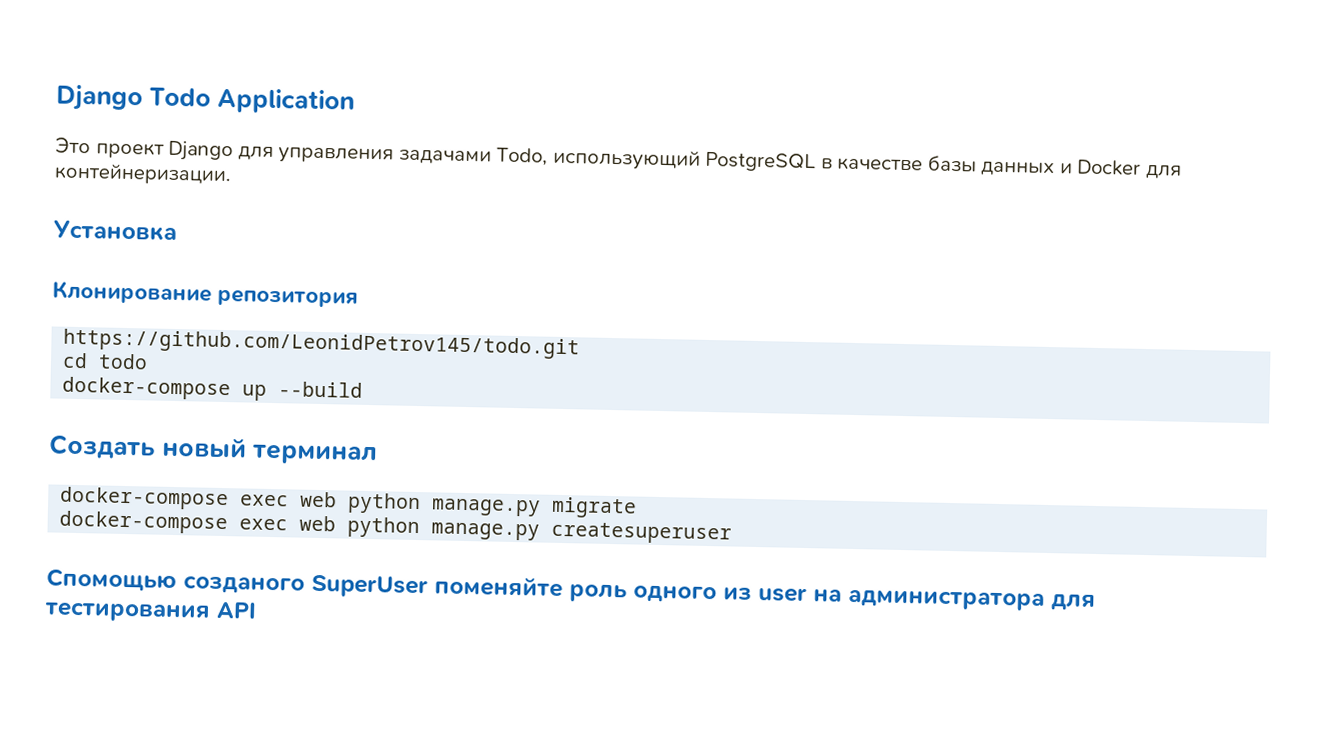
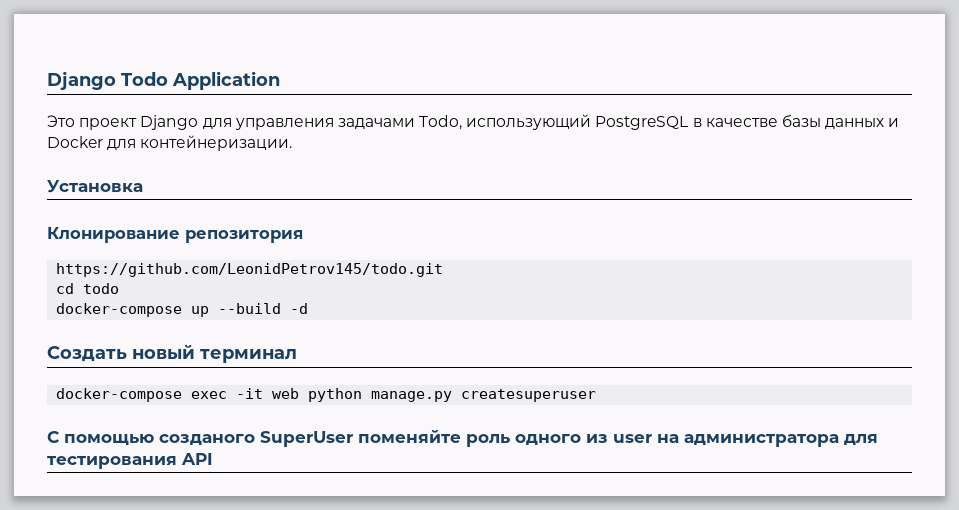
- docker-compose up --build
+ docker-compose up --build -d
- docker-compose exec web python manage.py migrate
- docker-compose exec web python manage.py createsuperuser
+ docker-compose exec -it web python manage.py createsuperuser
- Спомощью созданого SuperUser поменяйте роль одного из user на администратора для тестирования API
+ С помощью созданого SuperUser поменяйте роль одного из user на администратора для тестирования API

